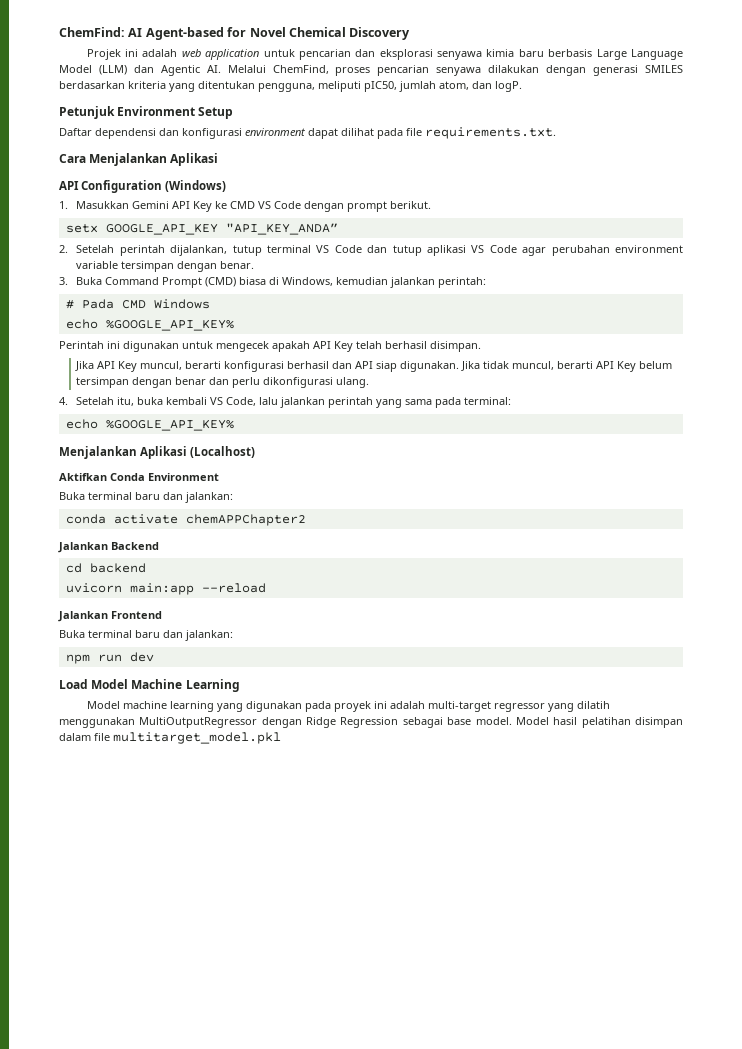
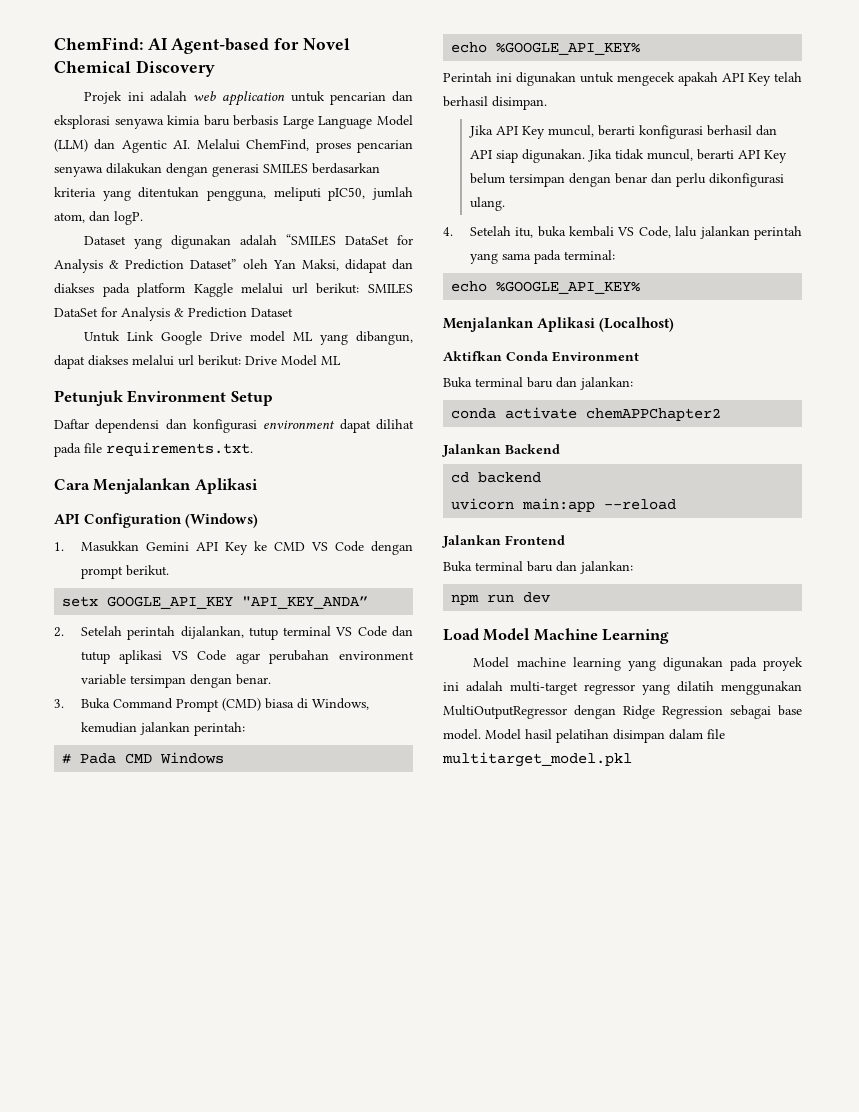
+ Dataset yang digunakan adalah “SMILES DataSet for Analysis & Prediction Dataset” oleh Yan Maksi, didapat dan diakses pada platform Kaggle melalui url berikut: SMILES DataSet for Analysis & Prediction Dataset
+ Untuk Link Google Drive model ML yang dibangun, dapat diakses melalui url berikut: Drive Model ML

